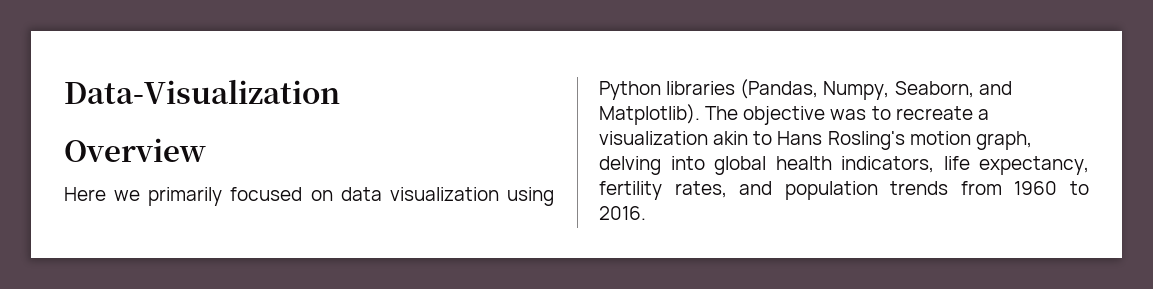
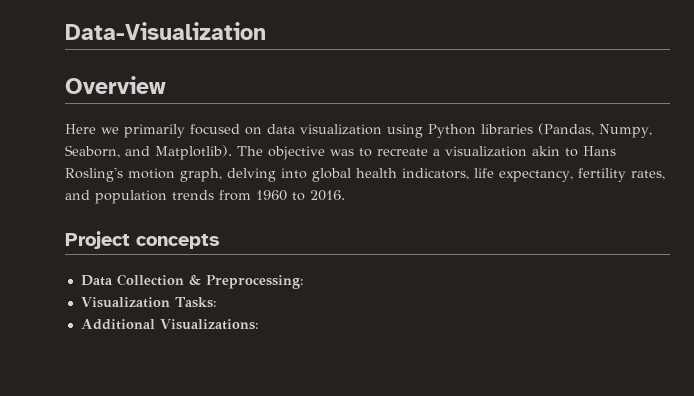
+ Project concepts
+ Data Collection & Preprocessing:
+ Visualization Tasks:
+ Additional Visualizations:

